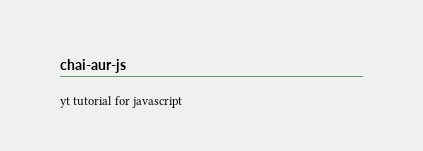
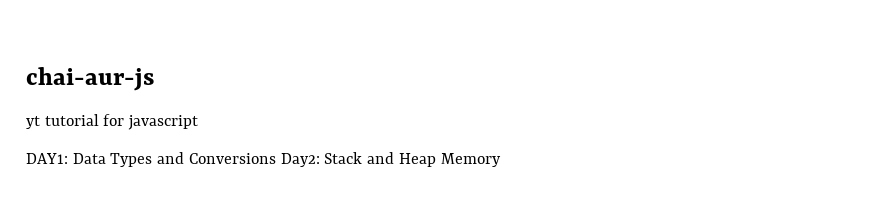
+ DAY1: Data Types and Conversions Day2: Stack and Heap Memory

